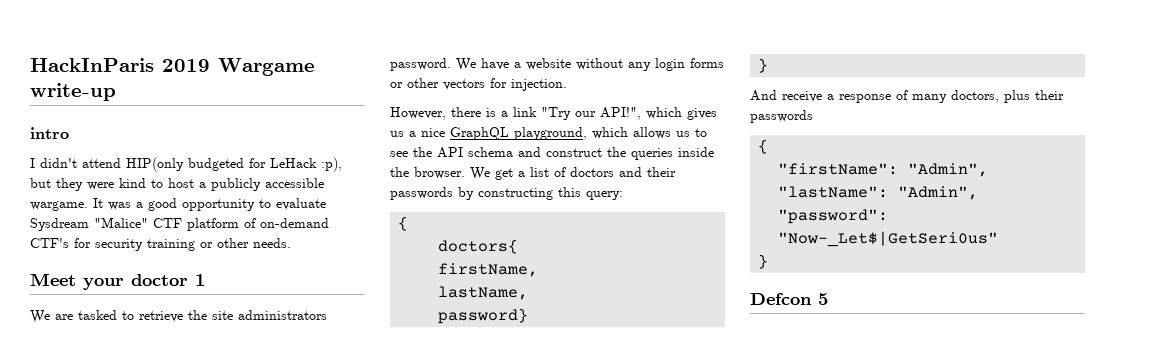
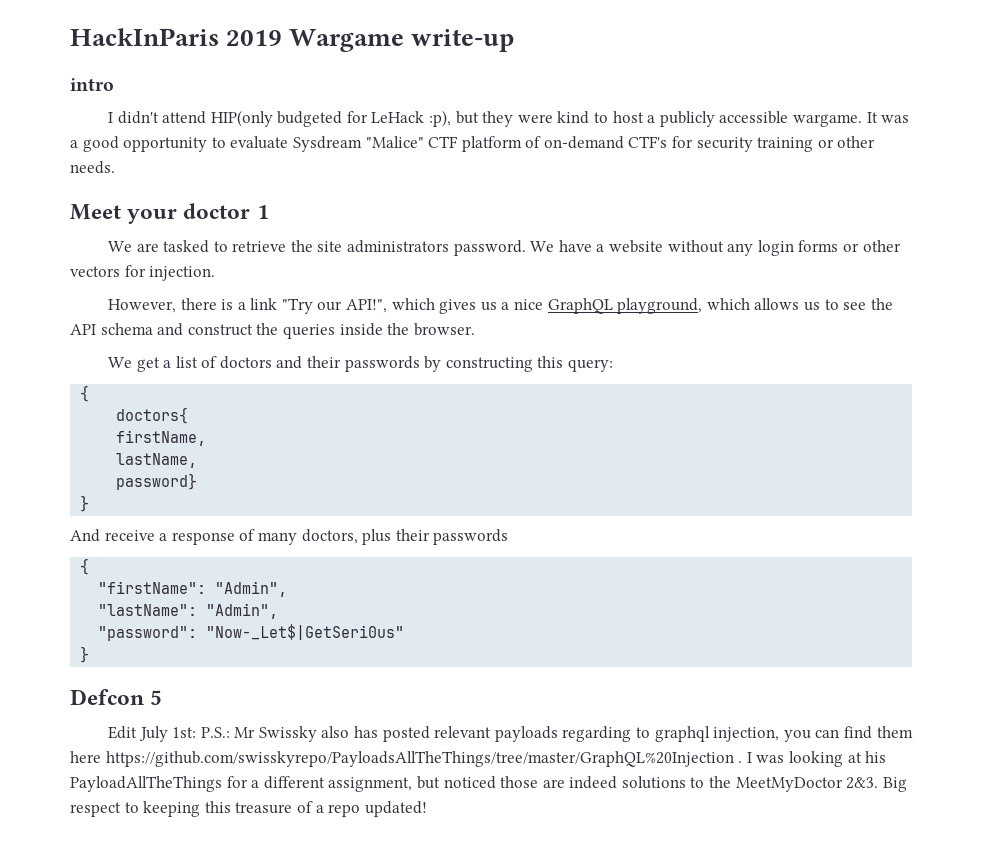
- However, there is a link "Try our API!", which gives us a nice GraphQL playground, which allows us to see the API schema and construct the queries inside the browser. We get a list of doctors and their passwords by constructing this query:
+ However, there is a link "Try our API!", which gives us a nice GraphQL playground, which allows us to see the API schema and construct the queries inside the browser.
+ We get a list of doctors and their passwords by constructing this query:
+ Edit July 1st: P.S.: Mr Swissky also has posted relevant payloads regarding to graphql injection, you can find them here https://github.com/swisskyrepo/PayloadsAllTheThings/tree/master/GraphQL%20Injection . I was looking at his PayloadAllTheThings for a different assignment, but noticed those are indeed solutions to the MeetMyDoctor 2&3. Big respect to keeping this treasure of a repo updated!

